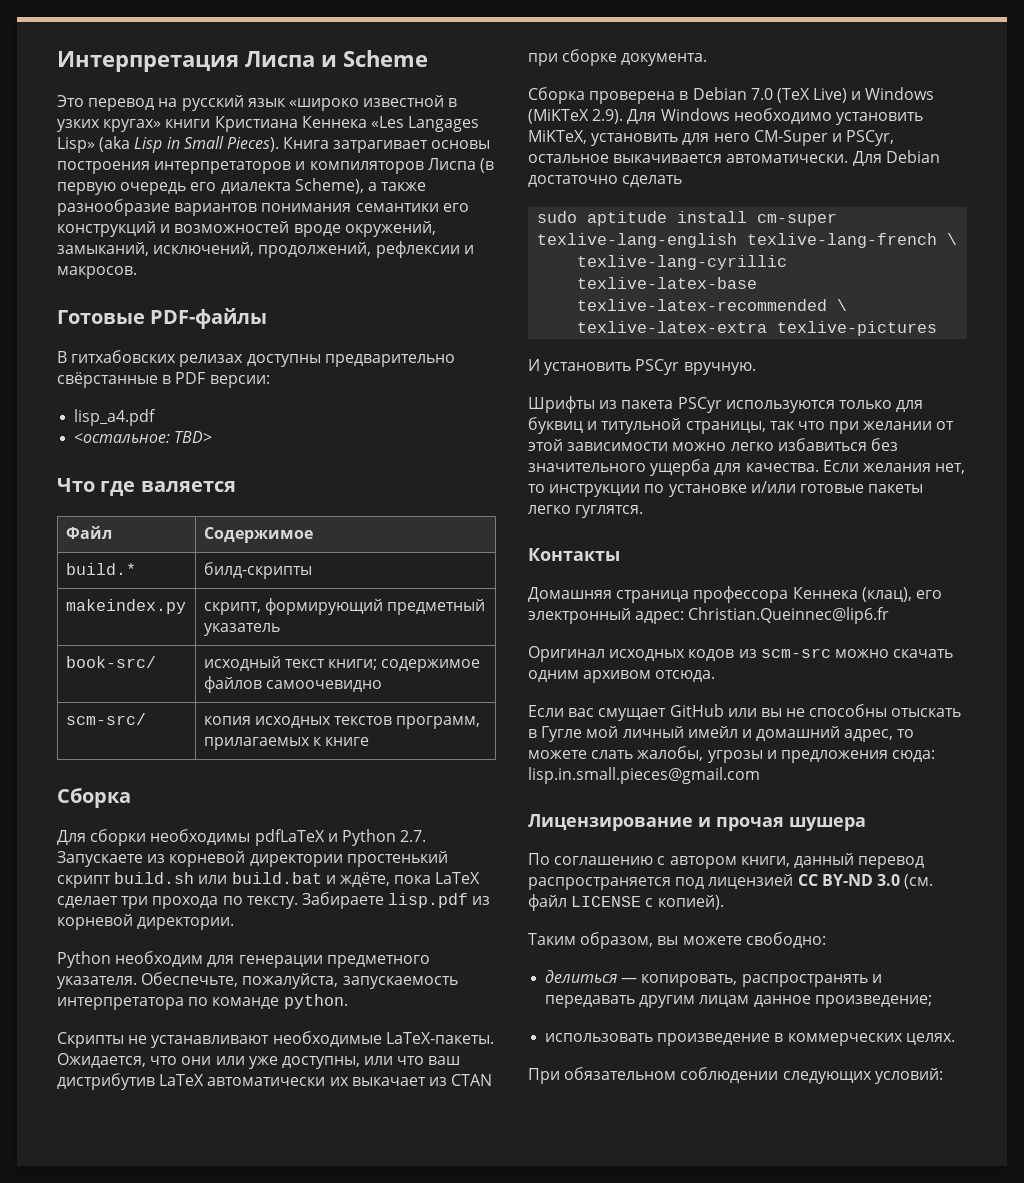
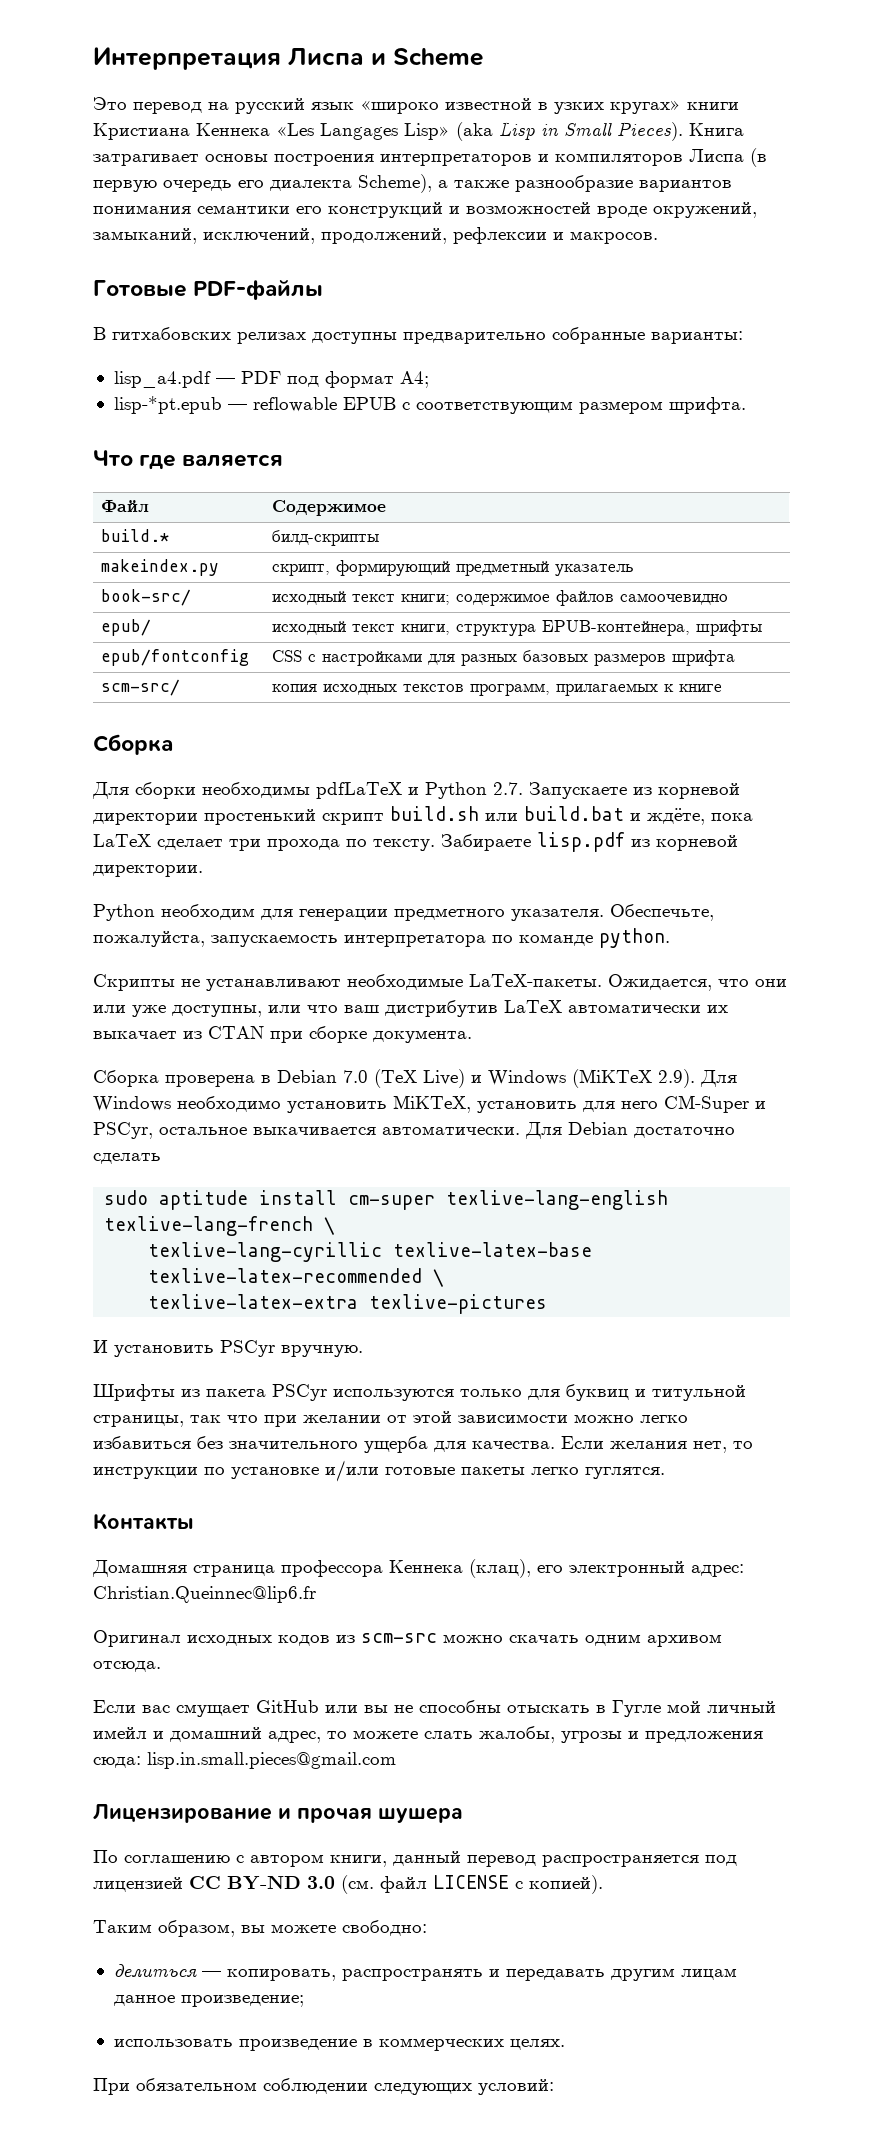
- В гитхабовских релизах доступны предварительно свёрстанные в PDF версии:
- lisp_a4.pdf
- <остальное: TBD>
+ В гитхабовских релизах доступны предварительно собранные варианты:
+ lisp_a4.pdf — PDF под формат A4;
+ lisp-*pt.epub — reflowable EPUB с соответствующим размером шрифта.
+ epub/ | исходный текст книги, структура EPUB-контейнера, шрифты
+ epub/fontconfig | CSS с настройками для разных базовых размеров шрифта

